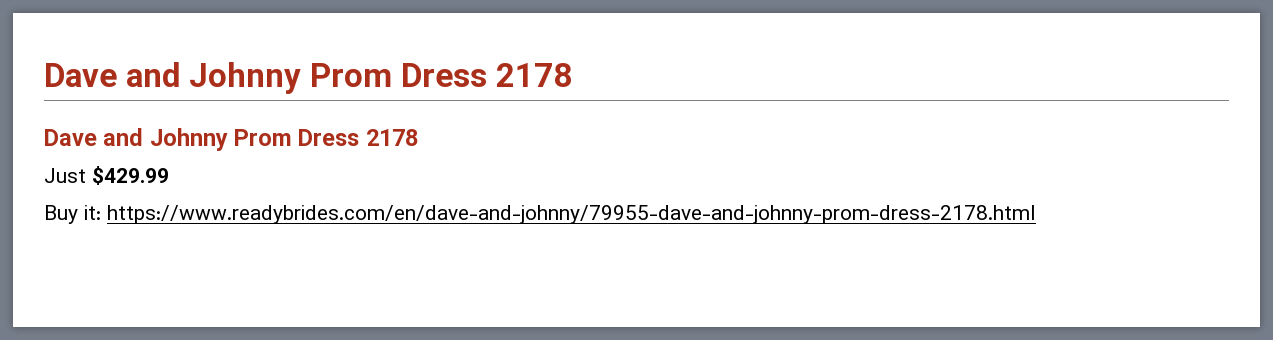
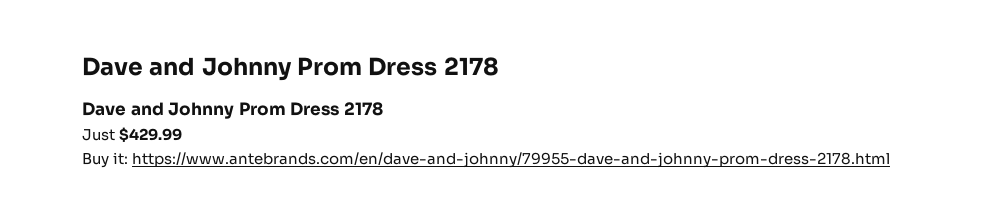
- Buy it: https://www.readybrides.com/en/dave-and-johnny/79955-dave-and-johnny-prom-dress-2178.html
+ Buy it: https://www.antebrands.com/en/dave-and-johnny/79955-dave-and-johnny-prom-dress-2178.html

